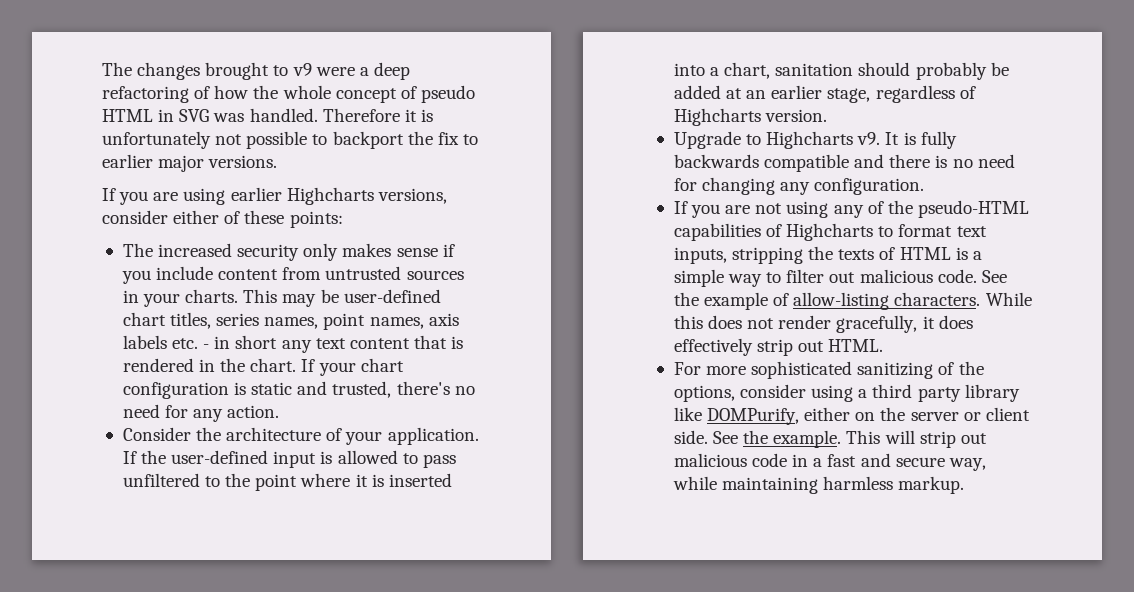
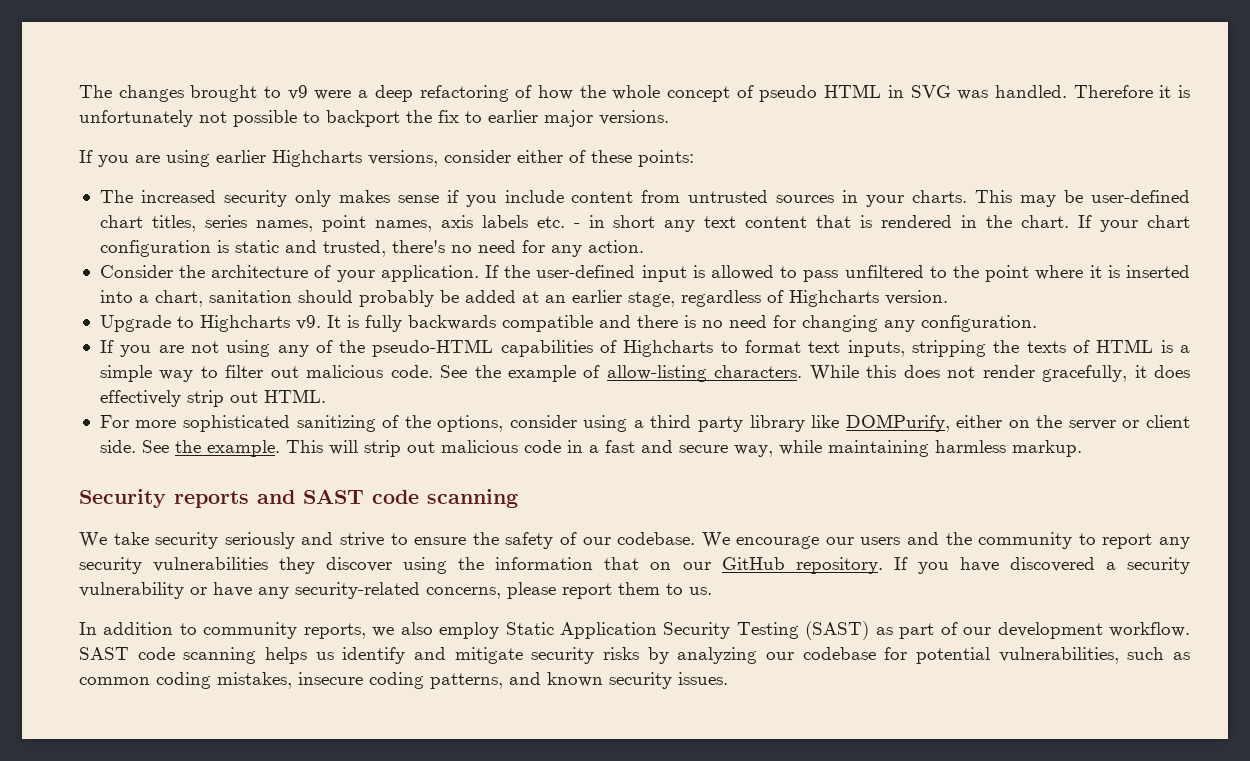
+ Security reports and SAST code scanning
+ We take security seriously and strive to ensure the safety of our codebase. We encourage our users and the community to report any security vulnerabilities they discover using the information that on our GitHub repository. If you have discovered a security vulnerability or have any security-related concerns, please report them to us.
+ In addition to community reports, we also employ Static Application Security Testing (SAST) as part of our development workflow. SAST code scanning helps us identify and mitigate security risks by analyzing our codebase for potential vulnerabilities, such as common coding mistakes, insecure coding patterns, and known security issues.

